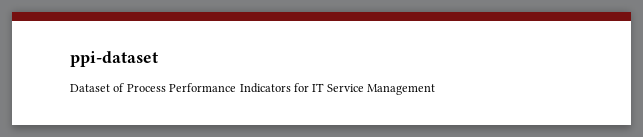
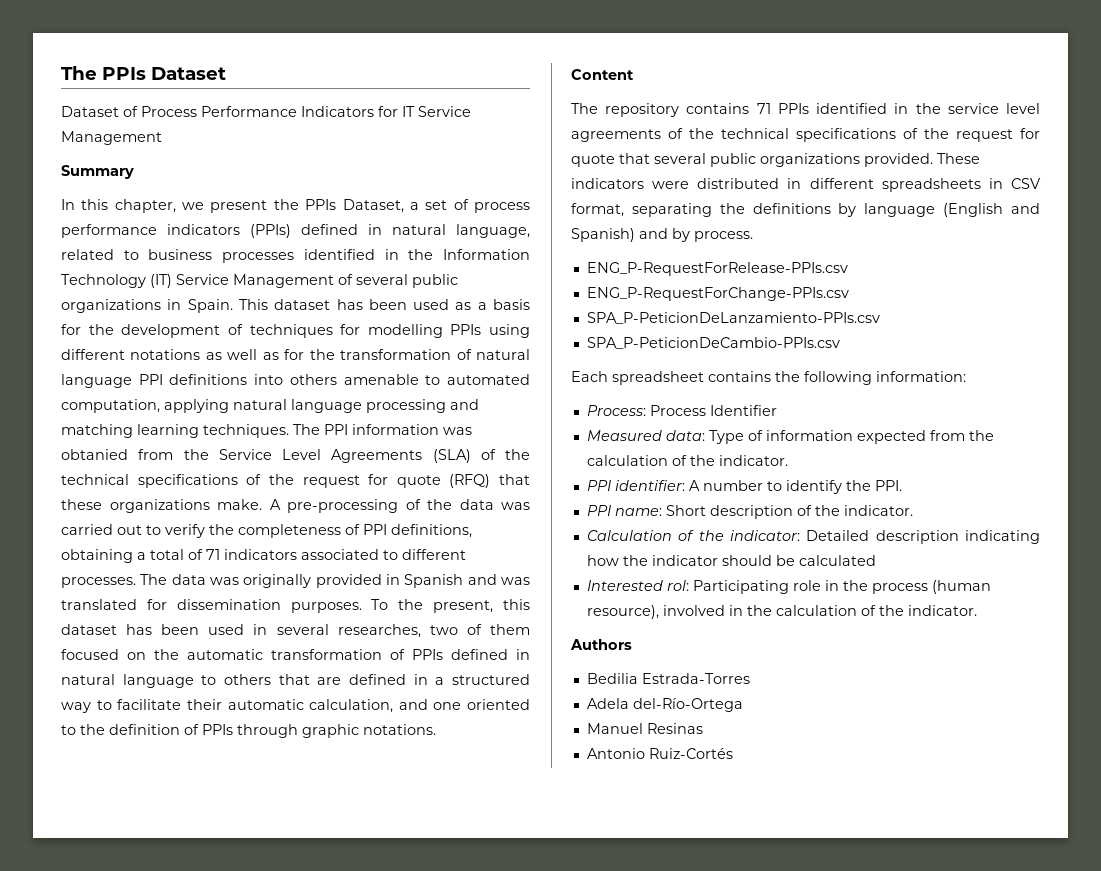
- ppi-dataset
+ The PPIs Dataset
+ Summary
+ In this chapter, we present the PPIs Dataset, a set of process performance indicators (PPIs) defined in natural language, related to business processes identified in the Information Technology (IT) Service Management of several public organizations in Spain. This dataset has been used as a basis for the development of techniques for modelling PPIs using different notations as well as for the transformation of natural language PPI definitions into others amenable to automated computation, applying natural language processing and matching learning techniques. The PPI information was obtanied from the Service Level Agreements (SLA) of the technical specifications of the request for quote (RFQ) that these organizations make. A pre-processing of the data was carried out to verify the completeness of PPI definitions, obtaining a total of 71 indicators associated to different processes. The data was originally provided in Spanish and was translated for dissemination purposes. To the present, this dataset has been used in several researches, two of them focused on the automatic transformation of PPIs defined in natural language to others that are defined in a structured way to facilitate their automatic calculation, and one oriented to the definition of PPIs through graphic notations.
+ Content
+ The repository contains 71 PPIs identified in the service level agreements of the technical specifications of the request for quote that several public organizations provided. These indicators were distributed in different spreadsheets in CSV format, separating the definitions by language (English and Spanish) and by process.
+ ENG_P-RequestForRelease-PPIs.csv
+ ENG_P-RequestForChange-PPIs.csv
+ SPA_P-PeticionDeLanzamiento-PPIs.csv
+ SPA_P-PeticionDeCambio-PPIs.csv
+ Each spreadsheet contains the following information:
+ Process: Process Identifier
+ Measured data: Type of information expected from the calculation of the indicator.
+ PPI identifier: A number to identify the PPI.
+ PPI name: Short description of the indicator.
+ Calculation of the indicator: Detailed description indicating how the indicator should be calculated
+ Interested rol: Participating role in the process (human resource), involved in the calculation of the indicator.
+ Authors
+ Bedilia Estrada-Torres
+ Adela del-Río-Ortega
+ Manuel Resinas
+ Antonio Ruiz-Cortés

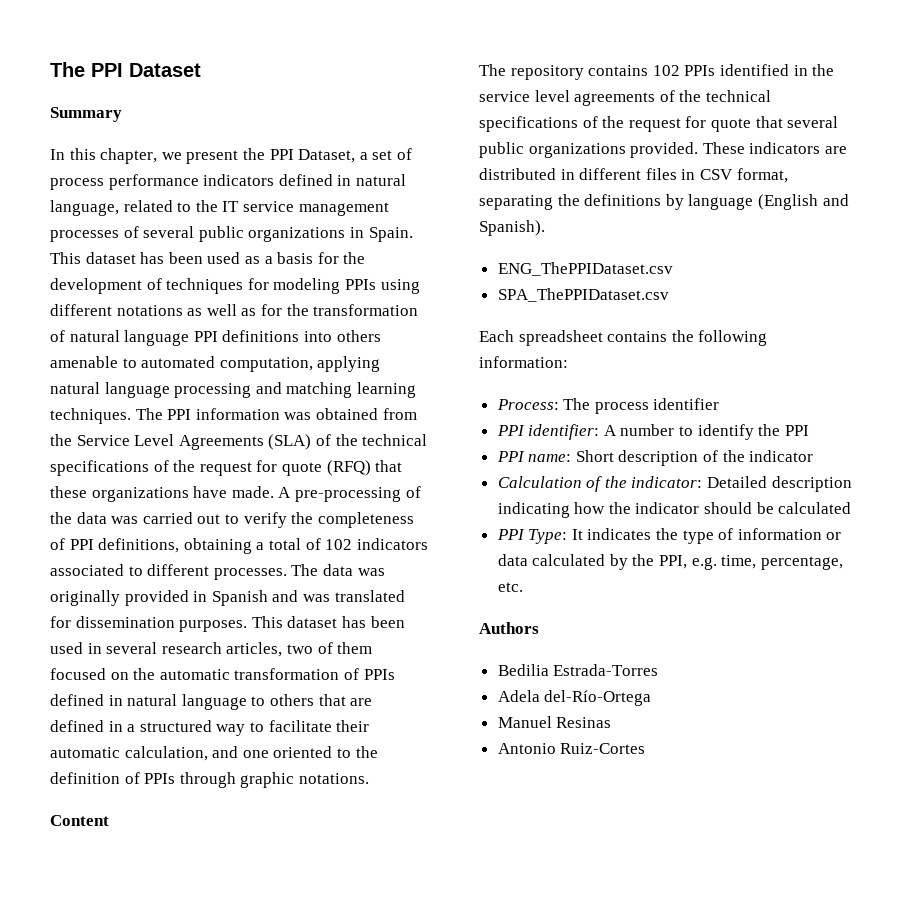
- The PPIs Dataset
- Dataset of Process Performance Indicators for IT Service Management
+ The PPI Dataset
- In this chapter, we present the PPIs Dataset, a set of process performance indicators (PPIs) defined in natural language, related to business processes identified in the Information Technology (IT) Service Management of several public organizations in Spain.
+ In this chapter, we present the PPI Dataset, a set of process performance indicators defined in natural language, related to the IT service management processes of several public organizations in Spain.
- This dataset has been used as a basis for the development of techniques for modelling PPIs using different notations as well as for the transformation of natural language PPI definitions into others amenable to automated computation, applying natural language processing and matching learning techniques.
+ This dataset has been used as a basis for the development of techniques for modeling PPIs using different notations as well as for the transformation of natural language PPI definitions into others amenable to automated computation, applying natural language processing and matching learning techniques.
- The PPI information was obtanied from the Service Level Agreements (SLA) of the technical specifications of the request for quote (RFQ) that these organizations make.
+ The PPI information was obtained from the Service Level Agreements (SLA) of the technical specifications of the request for quote (RFQ) that these organizations have made.
- A pre-processing of the data was carried out to verify the completeness of PPI definitions, obtaining a total of 71 indicators associated to different processes.
+ A pre-processing of the data was carried out to verify the completeness of PPI definitions, obtaining a total of 102 indicators associated to different processes.
- To the present, this dataset has been used in several researches, two of them focused on the automatic transformation of PPIs defined in natural language to others that are defined in a structured way to facilitate their automatic calculation, and one oriented to the definition of PPIs through graphic notations.
+ This dataset has been used in several research articles, two of them focused on the automatic transformation of PPIs defined in natural language to others that are defined in a structured way to facilitate their automatic calculation, and one oriented to the definition of PPIs through graphic notations.
- The repository contains 71 PPIs identified in the service level agreements of the technical specifications of the request for quote that several public organizations provided.
+ The repository contains 102 PPIs identified in the service level agreements of the technical specifications of the request for quote that several public organizations provided.
- These indicators were distributed in different spreadsheets in CSV format, separating the definitions by language (English and Spanish) and by process.
- ENG_P-RequestForRelease-PPIs.csv
- ENG_P-RequestForChange-PPIs.csv
- SPA_P-PeticionDeLanzamiento-PPIs.csv
- SPA_P-PeticionDeCambio-PPIs.csv
+ These indicators are distributed in different files in CSV format, separating the definitions by language (English and Spanish).
+ ENG_ThePPIDataset.csv
+ SPA_ThePPIDataset.csv
- Process: Process Identifier
- Measured data: Type of information expected from the calculation of the indicator.
+ Process: The process identifier
- PPI identifier: A number to identify the PPI.
+ PPI identifier: A number to identify the PPI
- PPI name: Short description of the indicator.
+ PPI name: Short description of the indicator
- Interested rol: Participating role in the process (human resource), involved in the calculation of the indicator.
+ PPI Type: It indicates the type of information or data calculated by the PPI, e.g. time, percentage, etc.
- Antonio Ruiz-Cortés
+ Antonio Ruiz-Cortes

